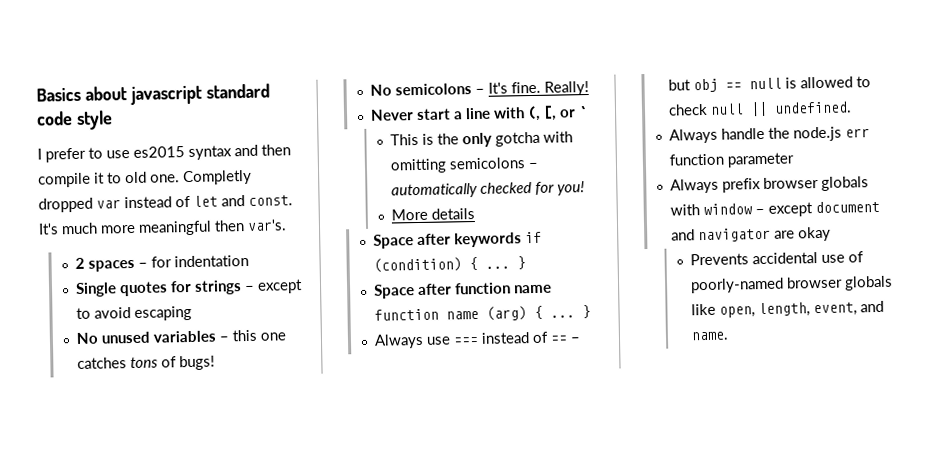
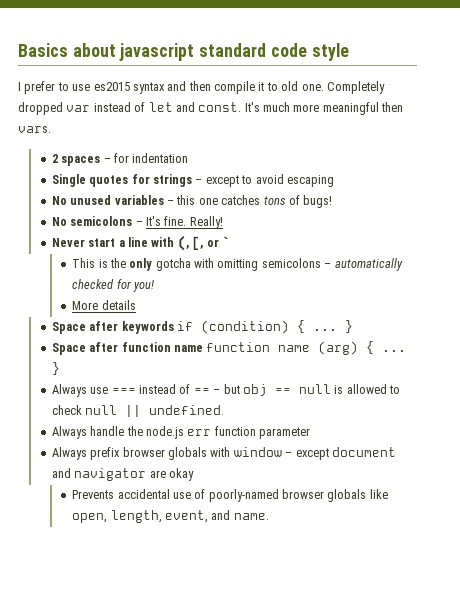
- Completly dropped var instead of let and const.
+ Completely dropped var instead of let and const.
- It's much more meaningful then var's.
+ It's much more meaningful then vars.

